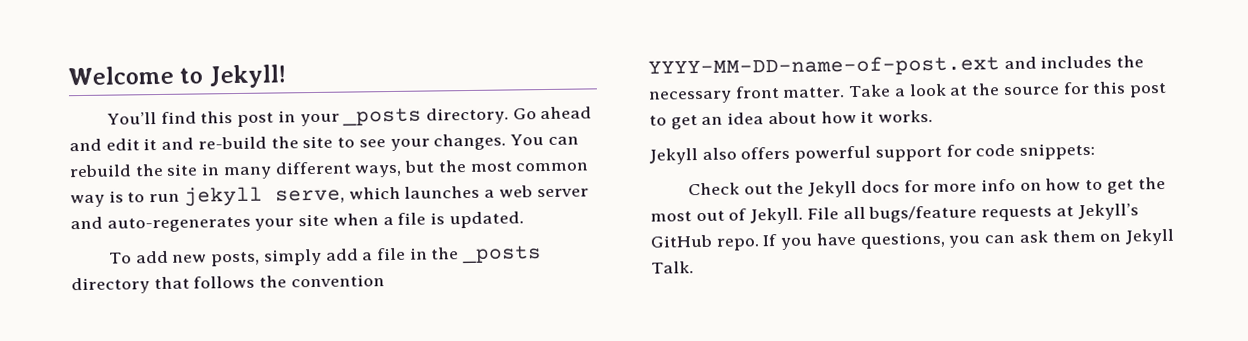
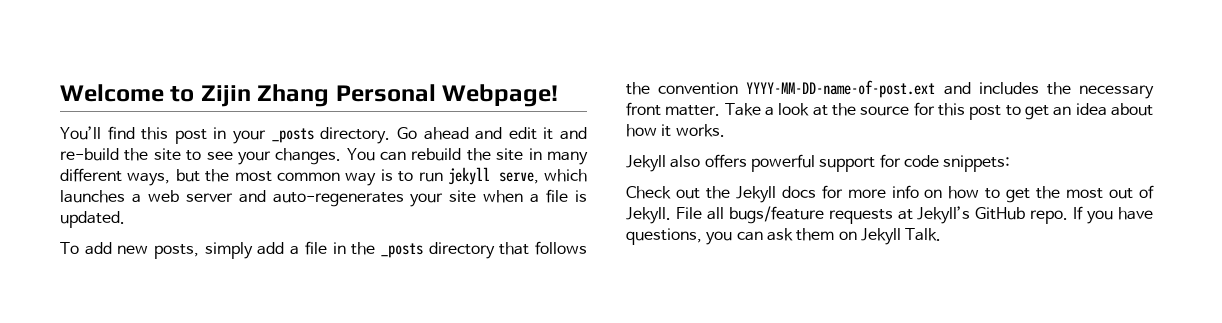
- Welcome to Jekyll!
+ Welcome to Zijin Zhang Personal Webpage!

